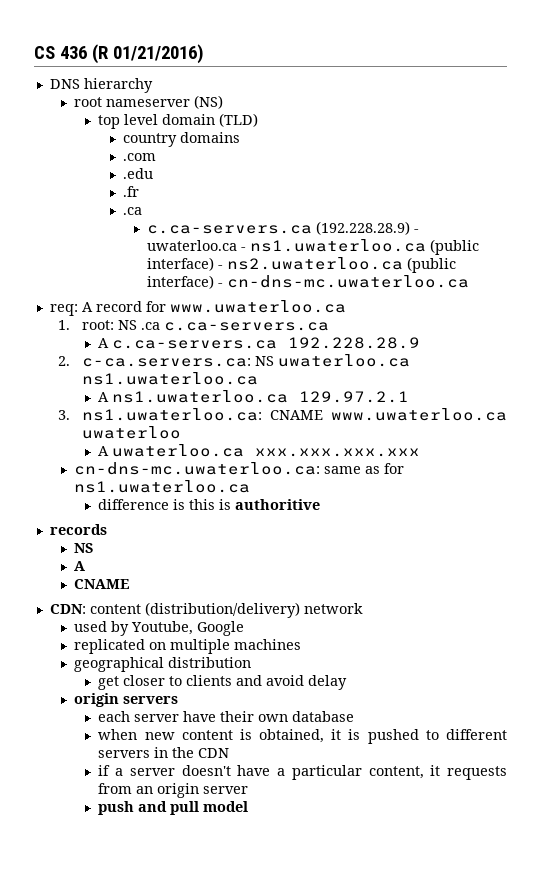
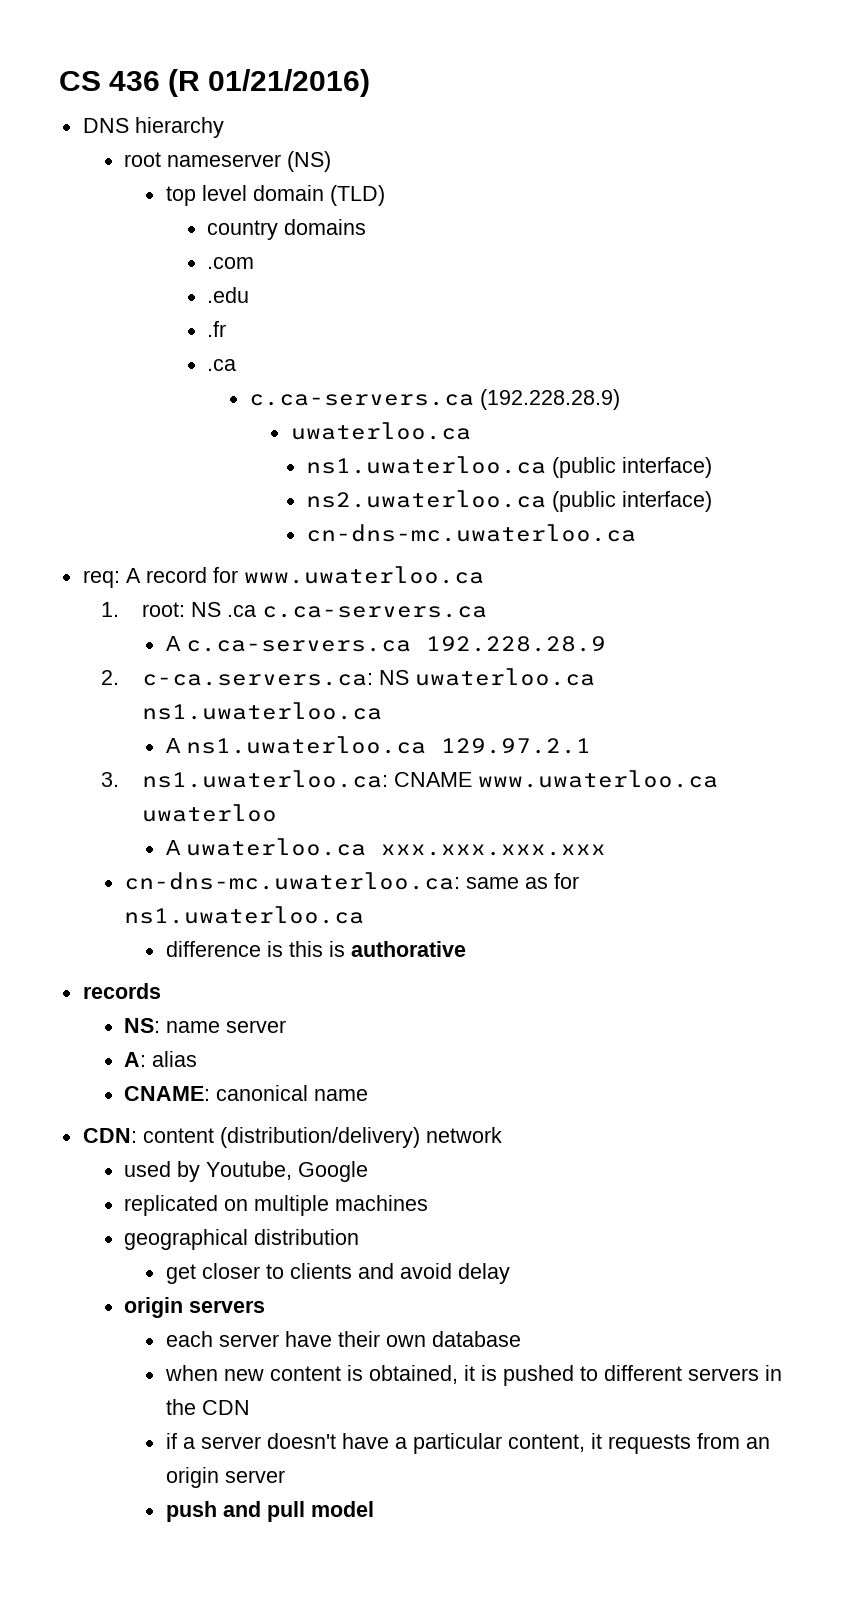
- c.ca-servers.ca (192.228.28.9) - uwaterloo.ca - ns1.uwaterloo.ca (public interface) - ns2.uwaterloo.ca (public interface) - cn-dns-mc.uwaterloo.ca
+ c.ca-servers.ca (192.228.28.9)
+ uwaterloo.ca
+ ns1.uwaterloo.ca (public interface)
+ ns2.uwaterloo.ca (public interface)
+ cn-dns-mc.uwaterloo.ca
- difference is this is authoritive
+ difference is this is authorative
  records
- NS
- A
- CNAME
+ NS: name server
+ A: alias
+ CNAME: canonical name

